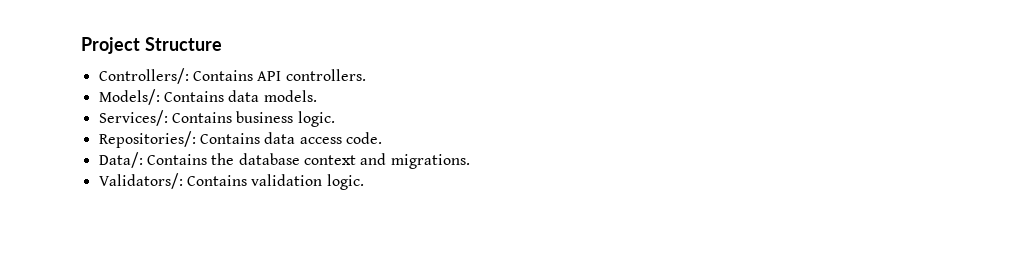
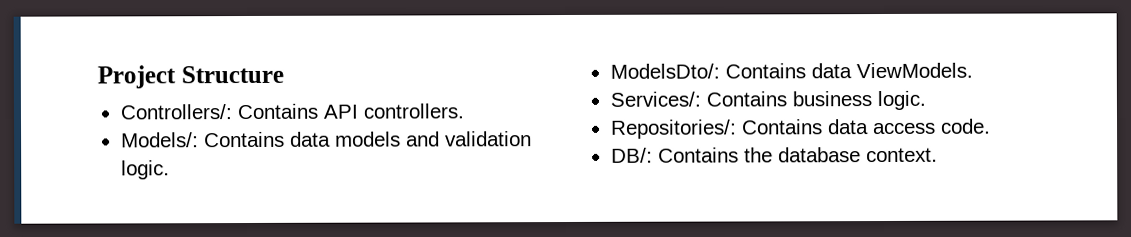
- Models/: Contains data models.
+ Models/: Contains data models and validation logic.
+ ModelsDto/: Contains data ViewModels.
- Data/: Contains the database context and migrations.
- Validators/: Contains validation logic.
+ DB/: Contains the database context.

